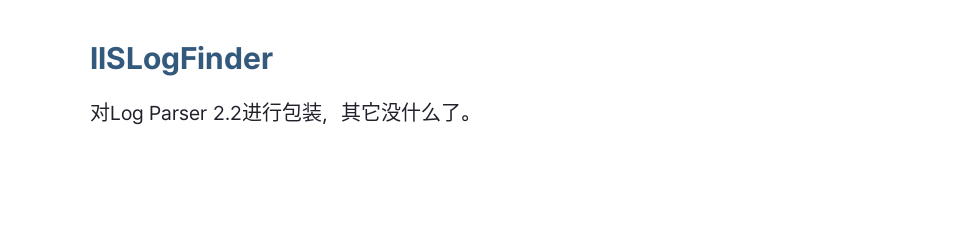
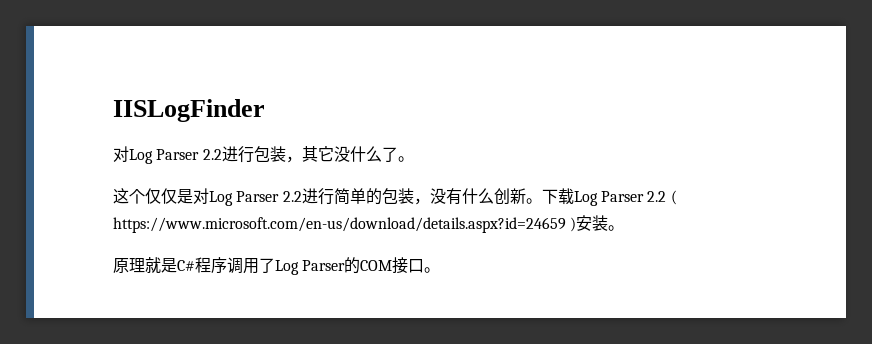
+ 这个仅仅是对Log Parser 2.2进行简单的包装，没有什么创新。下载Log Parser 2.2 ( https://www.microsoft.com/en-us/download/details.aspx?id=24659 )安装。
+ 原理就是C#程序调用了Log Parser的COM接口。

